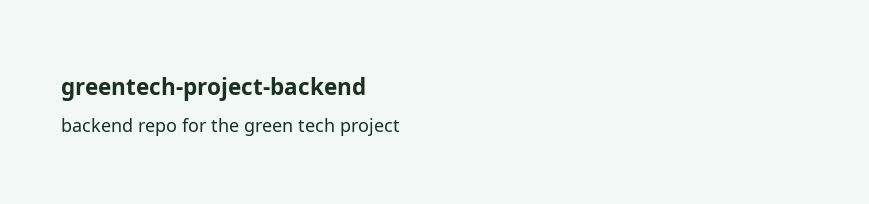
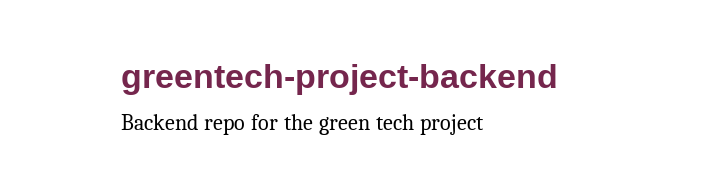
- backend repo for the green tech project
+ Backend repo for the green tech project

